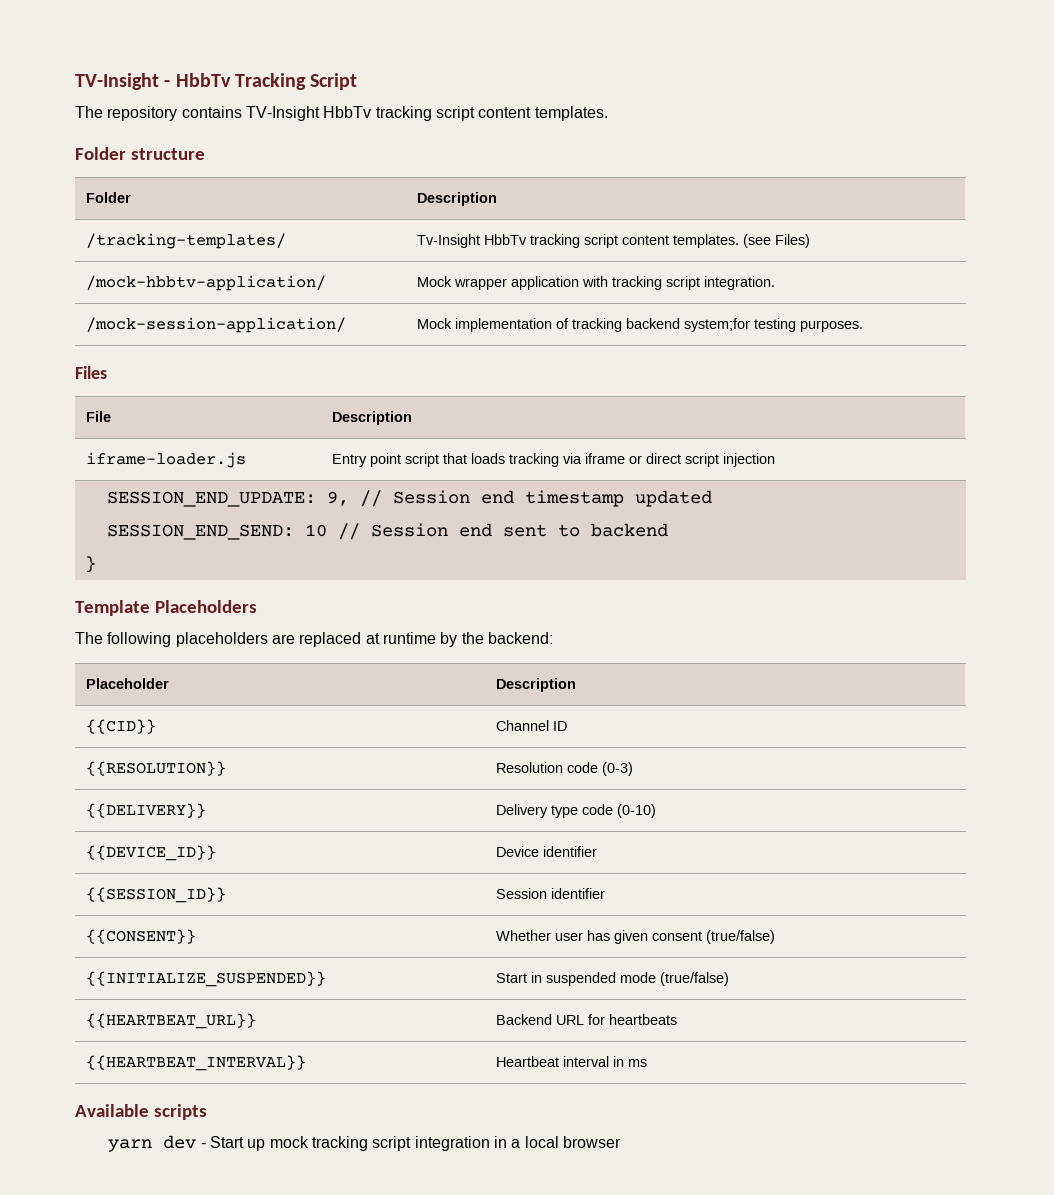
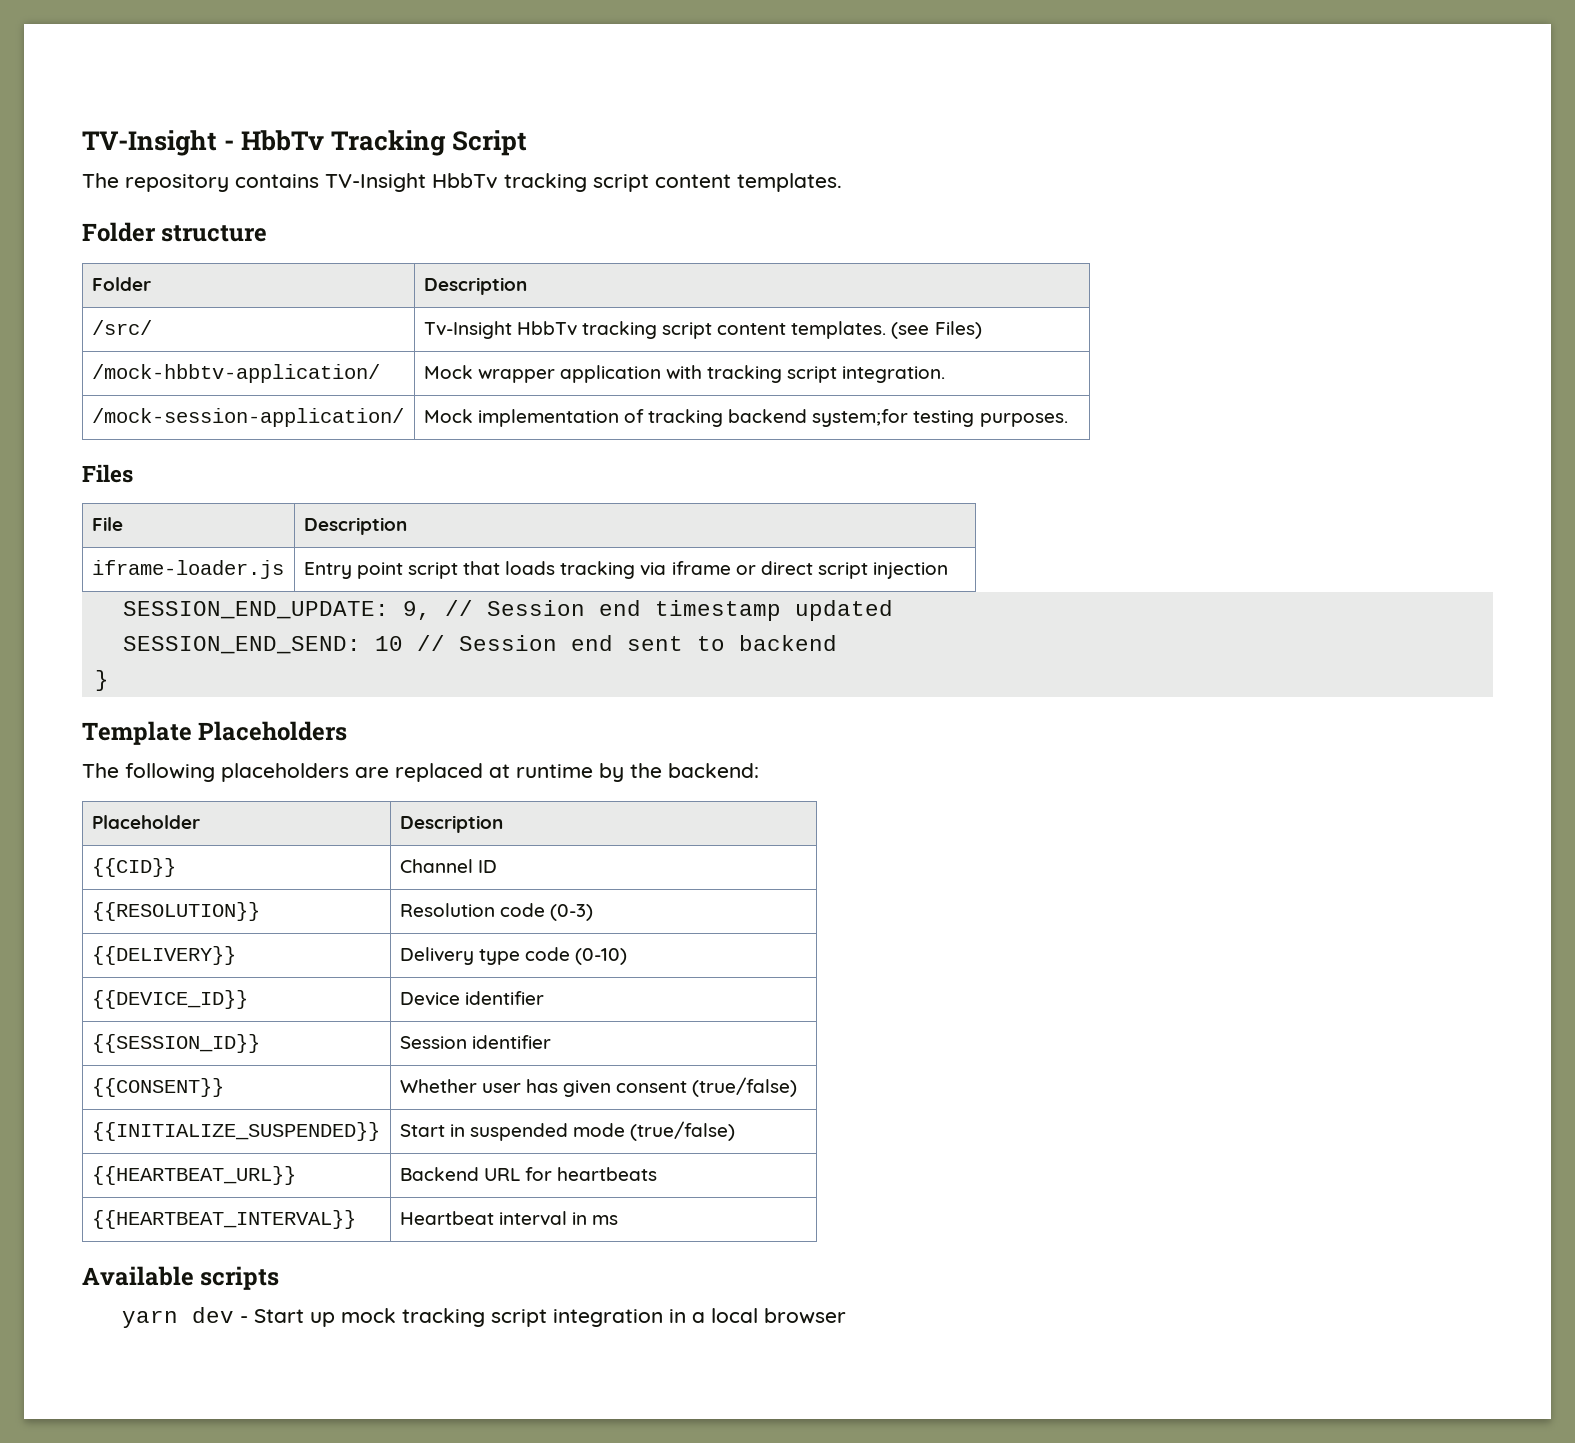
- /tracking-templates/ | Tv-Insight HbbTv tracking script content templates. (see Files)
+ /src/ | Tv-Insight HbbTv tracking script content templates. (see Files)

